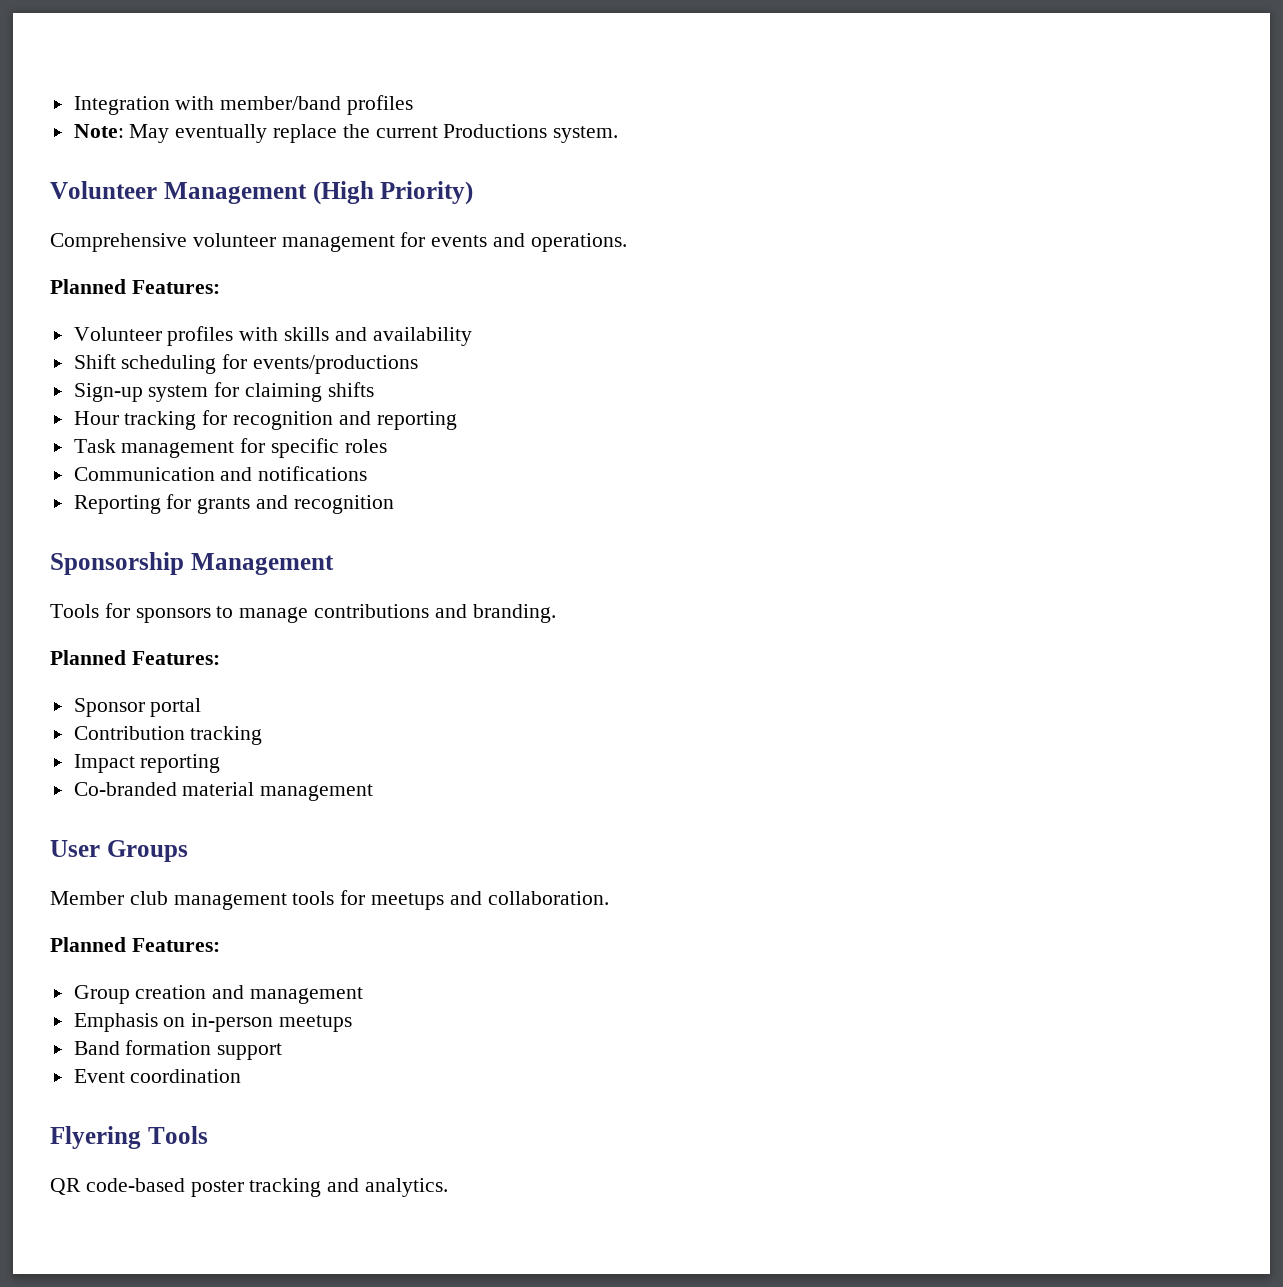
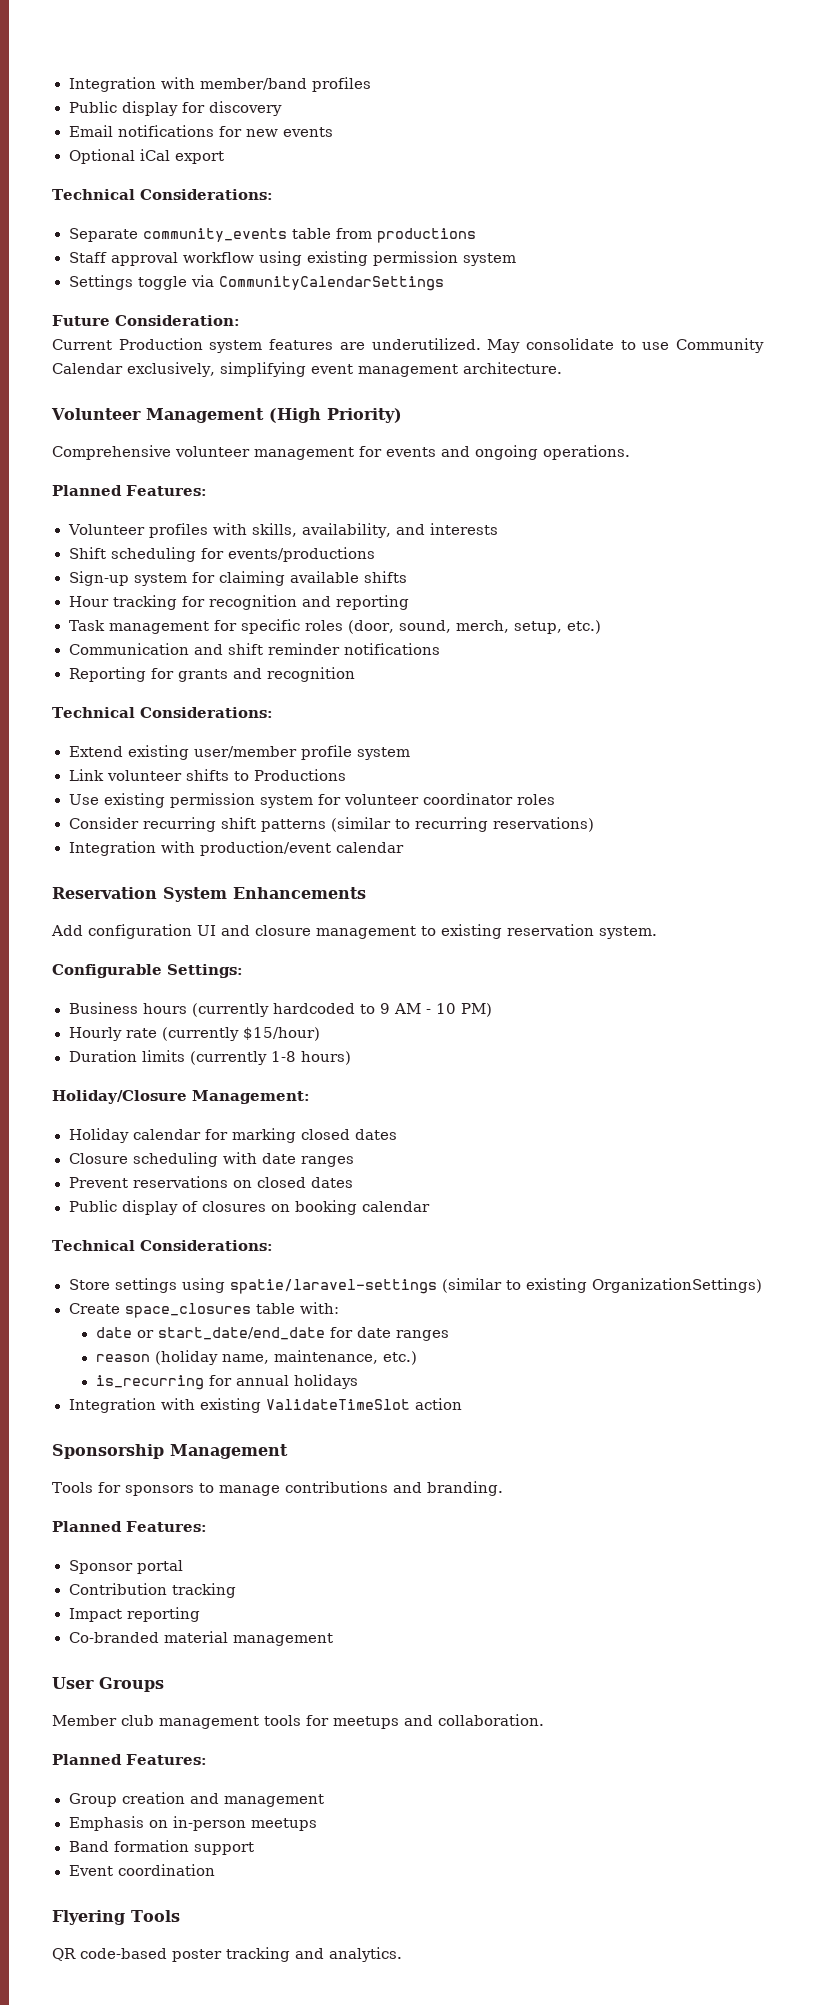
- Note: May eventually replace the current Productions system.
+ Public display for discovery
+ Email notifications for new events
+ Optional iCal export
+ Technical Considerations:
+ Separate community_events table from productions
+ Staff approval workflow using existing permission system
+ Settings toggle via CommunityCalendarSettings
+ Future Consideration:
+ Current Production system features are underutilized. May consolidate to use Community Calendar exclusively, simplifying event management architecture.
- Comprehensive volunteer management for events and operations.
+ Comprehensive volunteer management for events and ongoing operations.
- Volunteer profiles with skills and availability
+ Volunteer profiles with skills, availability, and interests
- Sign-up system for claiming shifts
+ Sign-up system for claiming available shifts
- Task management for specific roles
+ Task management for specific roles (door, sound, merch, setup, etc.)
- Communication and notifications
+ Communication and shift reminder notifications
  Reporting for grants and recognition
+ Technical Considerations:
+ Extend existing user/member profile system
+ Link volunteer shifts to Productions
+ Use existing permission system for volunteer coordinator roles
+ Consider recurring shift patterns (similar to recurring reservations)
+ Integration with production/event calendar
+ Reservation System Enhancements
+ Add configuration UI and closure management to existing reservation system.
+ Configurable Settings:
+ Business hours (currently hardcoded to 9 AM - 10 PM)
+ Hourly rate (currently $15/hour)
+ Duration limits (currently 1-8 hours)
+ Holiday/Closure Management:
+ Holiday calendar for marking closed dates
+ Closure scheduling with date ranges
+ Prevent reservations on closed dates
+ Public display of closures on booking calendar
+ Technical Considerations:
+ Store settings using spatie/laravel-settings (similar to existing OrganizationSettings)
+ Create space_closures table with:
+ date or start_date/end_date for date ranges
+ reason (holiday name, maintenance, etc.)
+ is_recurring for annual holidays
+ Integration with existing ValidateTimeSlot action

